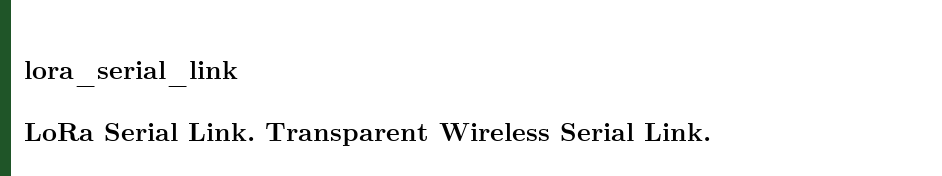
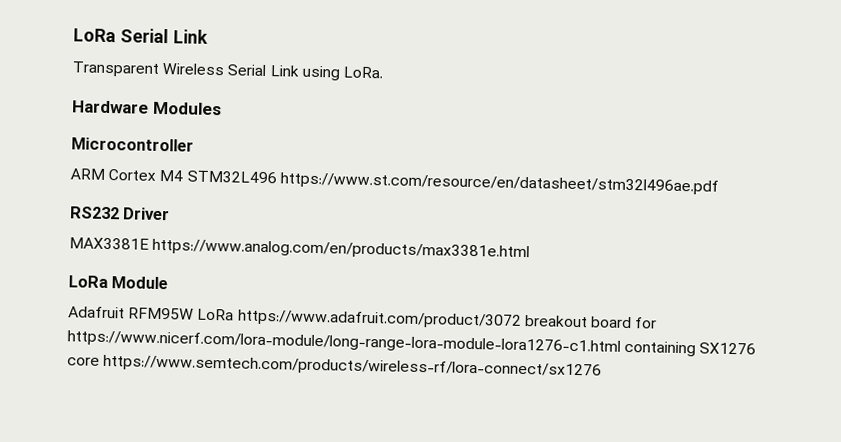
- lora_serial_link
- LoRa Serial Link. Transparent Wireless Serial Link.
+ LoRa Serial Link
+ Transparent Wireless Serial Link using LoRa.
+ Hardware Modules
+ Microcontroller
+ ARM Cortex M4 STM32L496 https://www.st.com/resource/en/datasheet/stm32l496ae.pdf
+ RS232 Driver
+ MAX3381E https://www.analog.com/en/products/max3381e.html
+ LoRa Module
+ Adafruit RFM95W LoRa https://www.adafruit.com/product/3072 breakout board for https://www.nicerf.com/lora-module/long-range-lora-module-lora1276-c1.html containing SX1276 core https://www.semtech.com/products/wireless-rf/lora-connect/sx1276

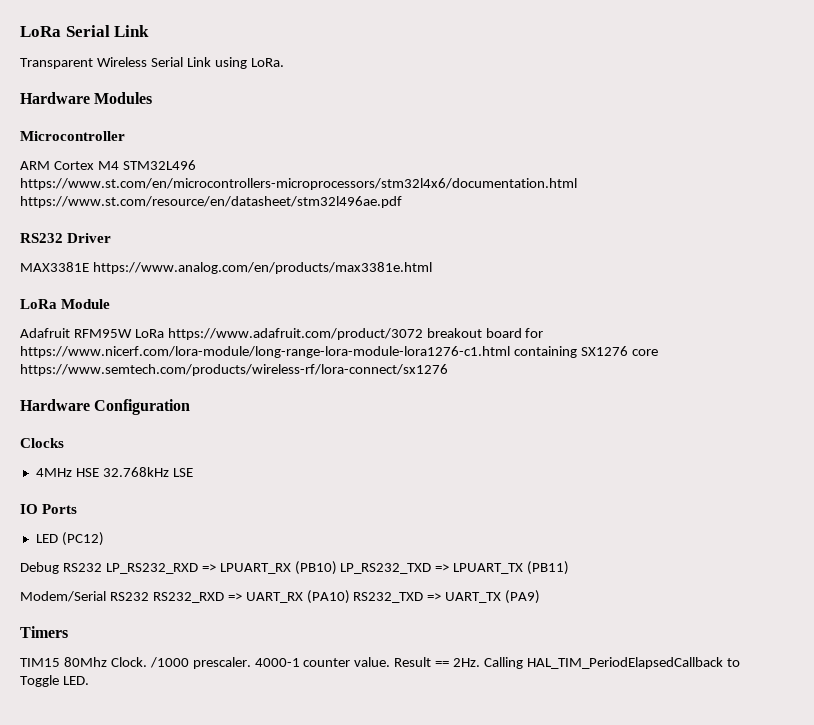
- ARM Cortex M4 STM32L496 https://www.st.com/resource/en/datasheet/stm32l496ae.pdf
+ ARM Cortex M4 STM32L496 https://www.st.com/en/microcontrollers-microprocessors/stm32l4x6/documentation.html https://www.st.com/resource/en/datasheet/stm32l496ae.pdf
+ Hardware Configuration
+ Clocks
+ 4MHz HSE 32.768kHz LSE
+ IO Ports
+ LED (PC12)
+ Debug RS232 LP_RS232_RXD => LPUART_RX (PB10) LP_RS232_TXD => LPUART_TX (PB11)
+ Modem/Serial RS232 RS232_RXD => UART_RX (PA10) RS232_TXD => UART_TX (PA9)
+ Timers
+ TIM15 80Mhz Clock. /1000 prescaler. 4000-1 counter value. Result == 2Hz. Calling HAL_TIM_PeriodElapsedCallback to Toggle LED.

